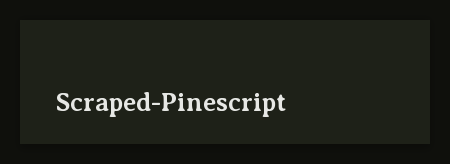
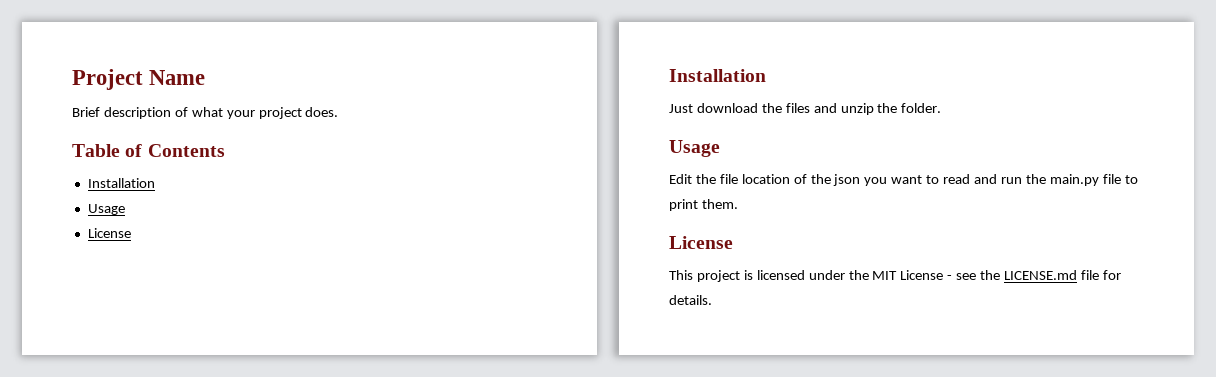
- Scraped-Pinescript
+ Project Name
+ Brief description of what your project does.
+ Table of Contents
+ Installation
+ Usage
+ License
+ Installation
+ Just download the files and unzip the folder.
+ Usage
+ Edit the file location of the json you want to read and run the main.py file to print them.
+ License
+ This project is licensed under the MIT License - see the LICENSE.md file for details.

